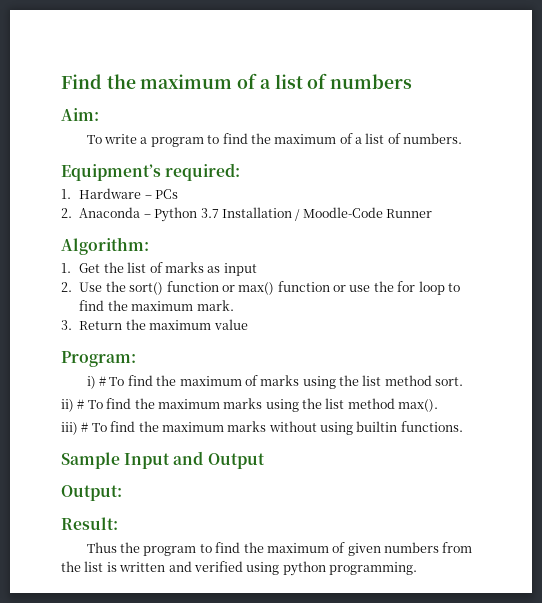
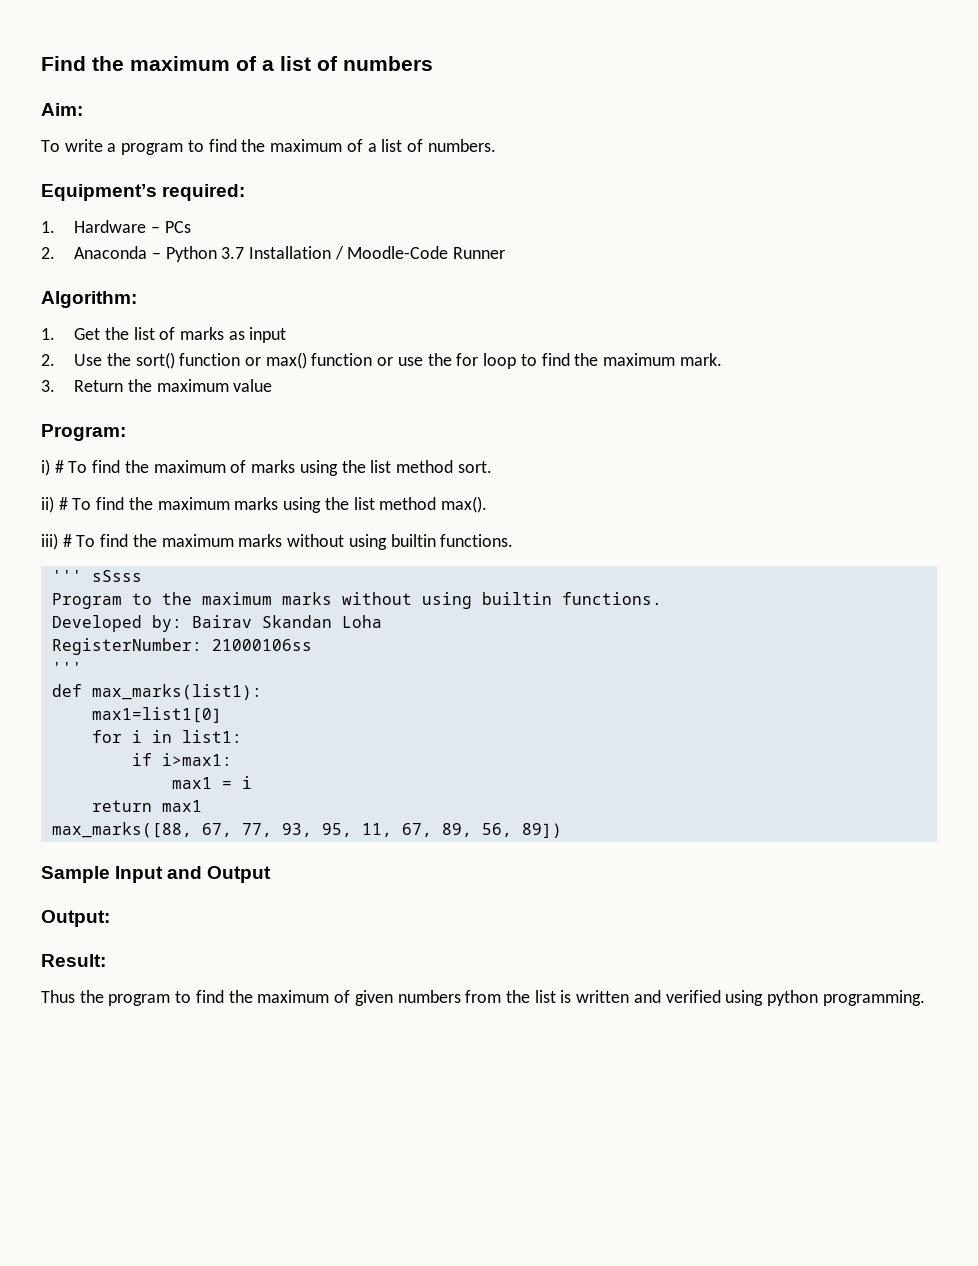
+ ''' sSsss
+ Program to the maximum marks without using builtin functions.
+ Developed by: Bairav Skandan Loha
+ RegisterNumber: 21000106ss
+ '''
+ def max_marks(list1):
+ max1=list1[0]
+ for i in list1:
+ if i>max1:
+ max1 = i
+ return max1
+ max_marks([88, 67, 77, 93, 95, 11, 67, 89, 56, 89])

